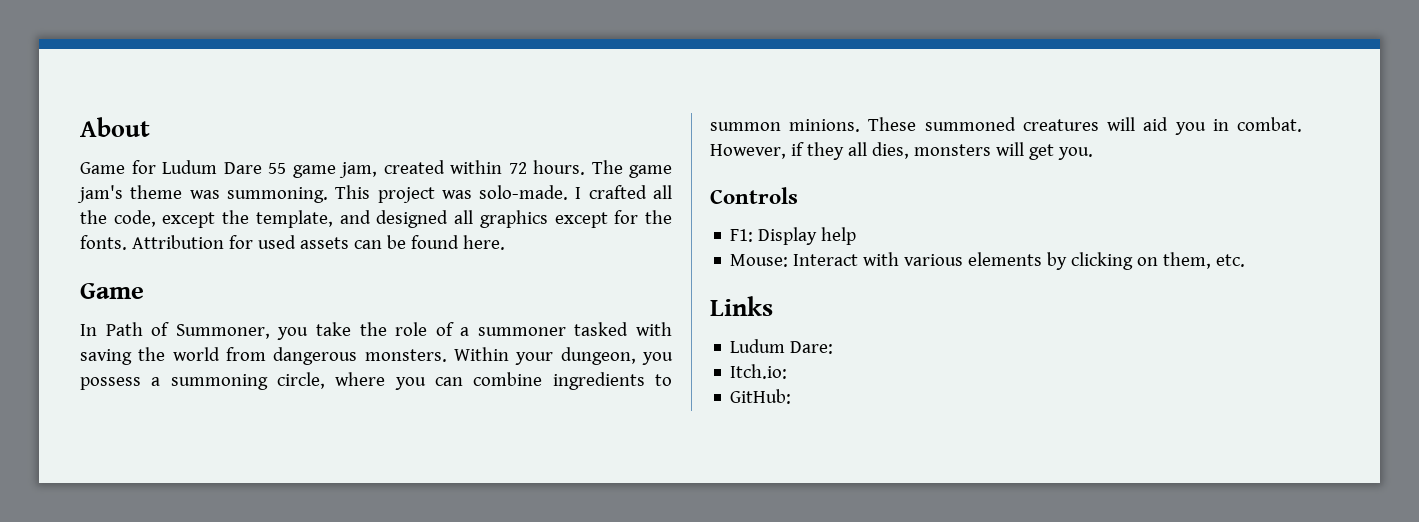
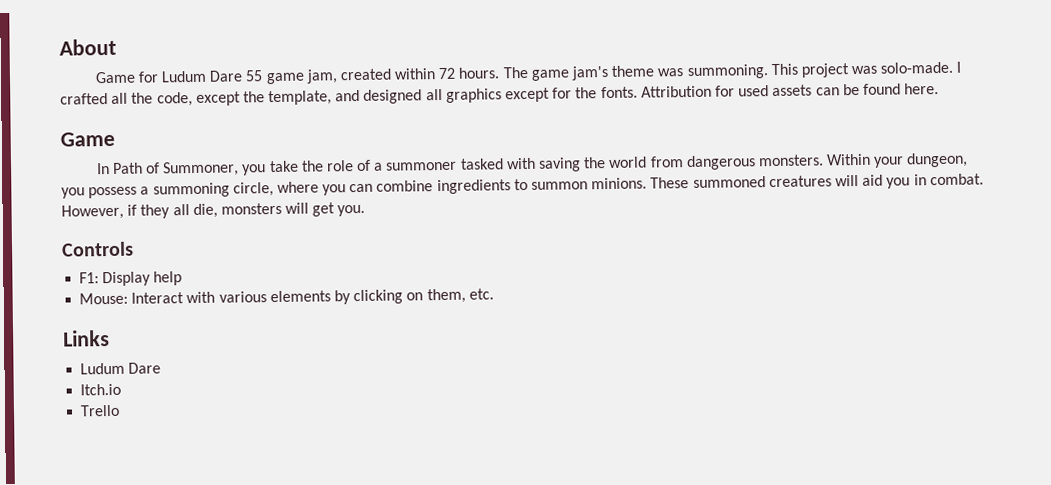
- However, if they all dies, monsters will get you.
+ However, if they all die, monsters will get you.
  Links
- Ludum Dare:
- Itch.io:
- GitHub:
+ Ludum Dare
+ Itch.io
+ Trello

